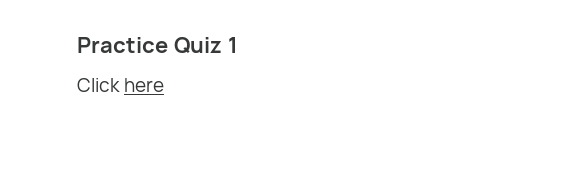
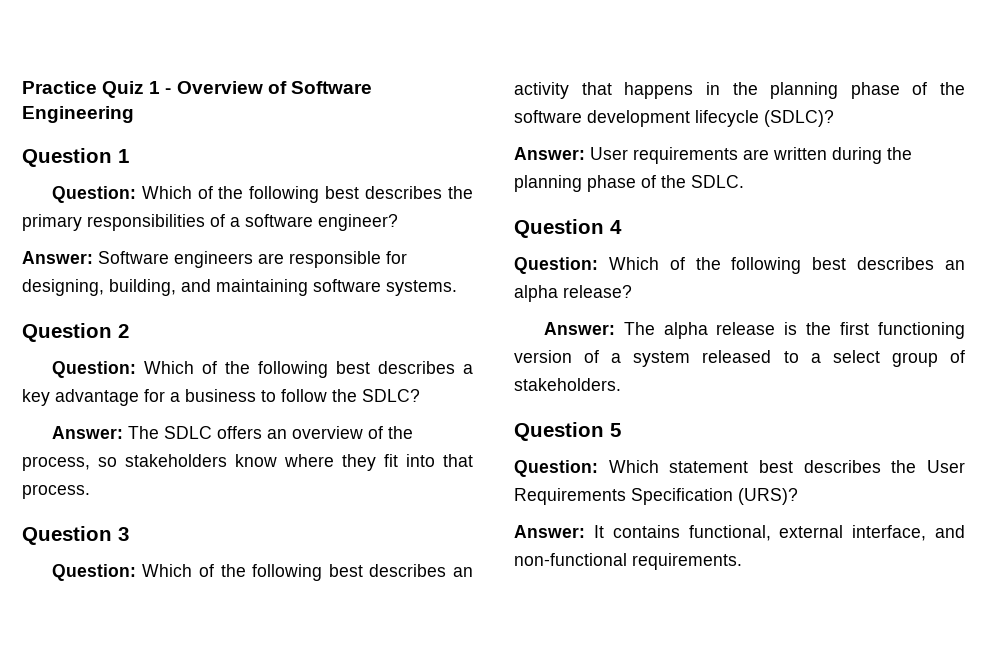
- Practice Quiz 1
- Click here
+ Practice Quiz 1 - Overview of Software Engineering
+ Question 1
+ Question: Which of the following best describes the primary responsibilities of a software engineer?
+ Answer: Software engineers are responsible for designing, building, and maintaining software systems.
+ Question 2
+ Question: Which of the following best describes a key advantage for a business to follow the SDLC?
+ Answer: The SDLC offers an overview of the process, so stakeholders know where they fit into that process.
+ Question 3
+ Question: Which of the following best describes an activity that happens in the planning phase of the software development lifecycle (SDLC)?
+ Answer: User requirements are written during the planning phase of the SDLC.
+ Question 4
+ Question: Which of the following best describes an alpha release?
+ Answer: The alpha release is the first functioning version of a system released to a select group of stakeholders.
+ Question 5
+ Question: Which statement best describes the User Requirements Specification (URS)?
+ Answer: It contains functional, external interface, and non-functional requirements.

